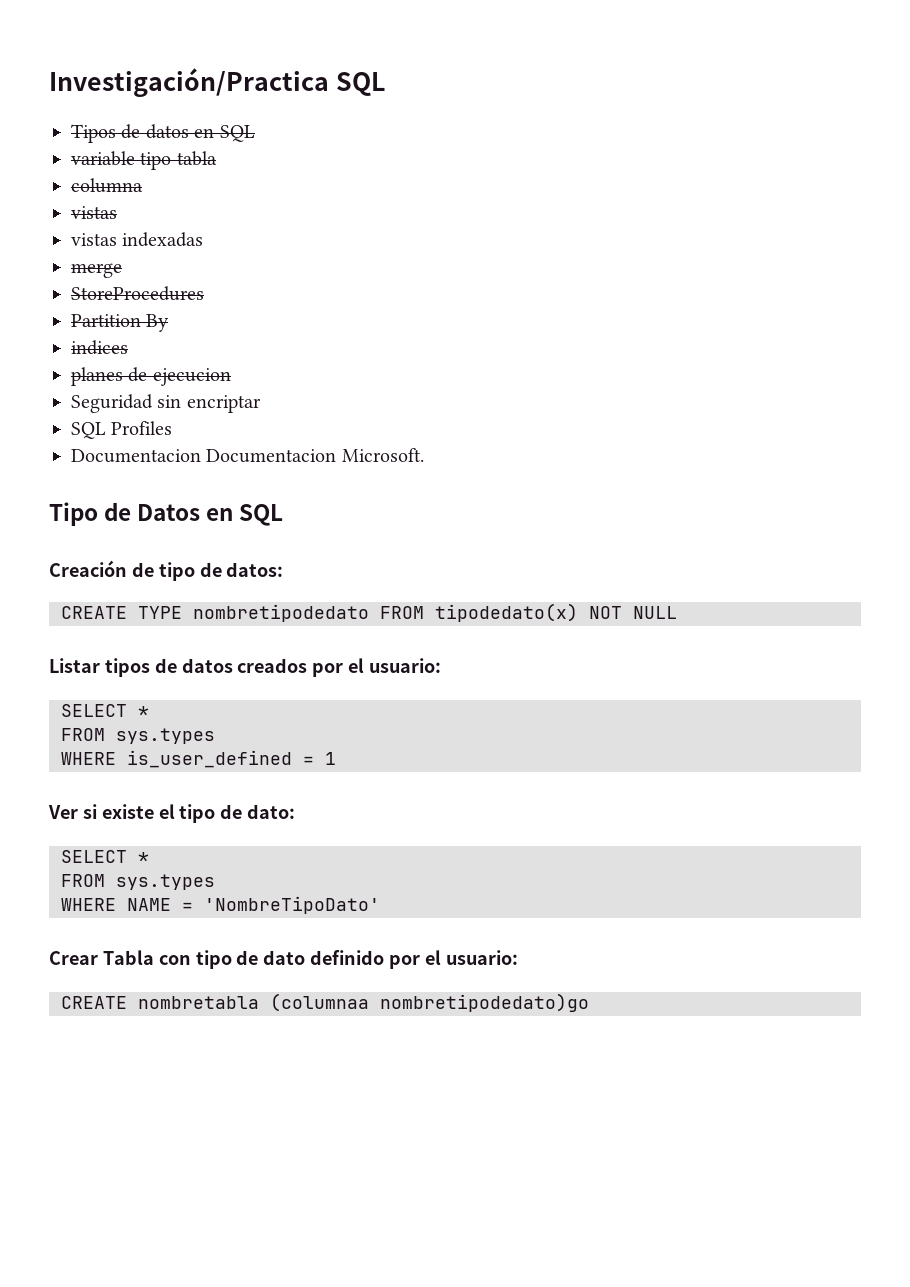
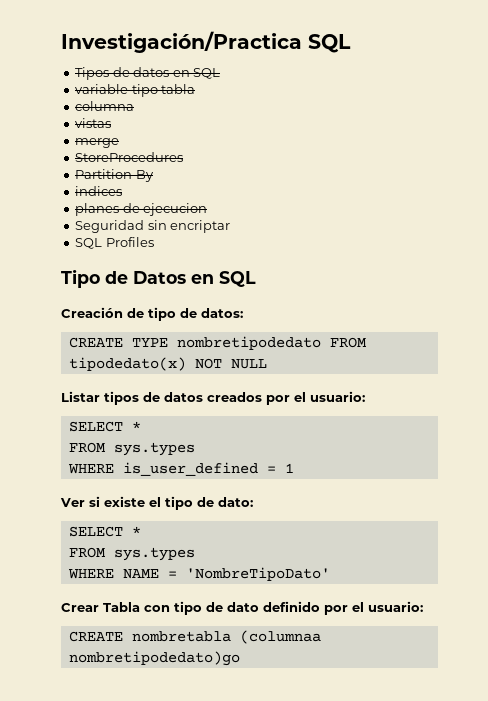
- vistas indexadas
- Documentacion Documentacion Microsoft.

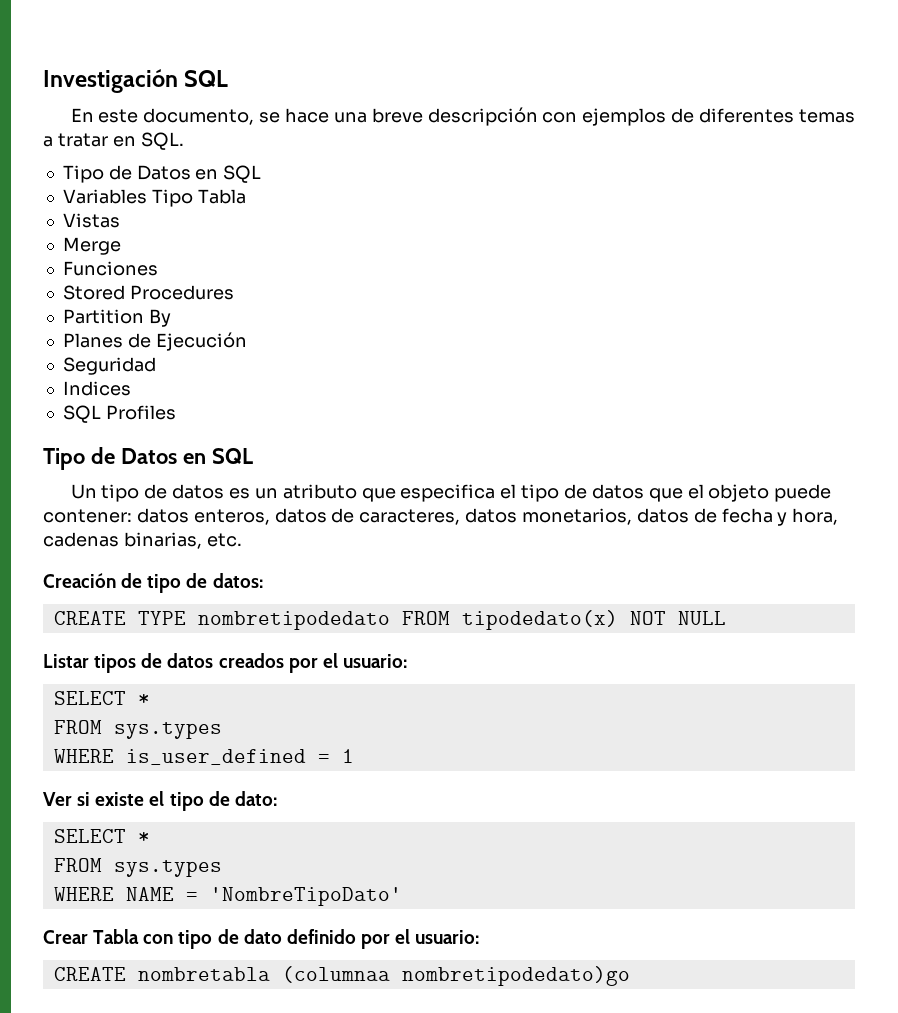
- Investigación/Practica SQL
- Tipos de datos en SQL
- variable tipo tabla
- columna
- vistas
- merge
- StoreProcedures
+ Investigación SQL
+ En este documento, se hace una breve descripción con ejemplos de diferentes temas a tratar en SQL.
+ Tipo de Datos en SQL
+ Variables Tipo Tabla
+ Vistas
+ Merge
+ Funciones
+ Stored Procedures
  Partition By
- indices
- planes de ejecucion
+ Planes de Ejecución
- Seguridad sin encriptar
+ Seguridad
+ Indices
+ Un tipo de datos es un atributo que especifica el tipo de datos que el objeto puede contener: datos enteros, datos de caracteres, datos monetarios, datos de fecha y hora, cadenas binarias, etc.

